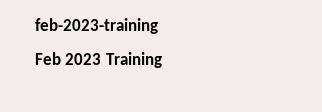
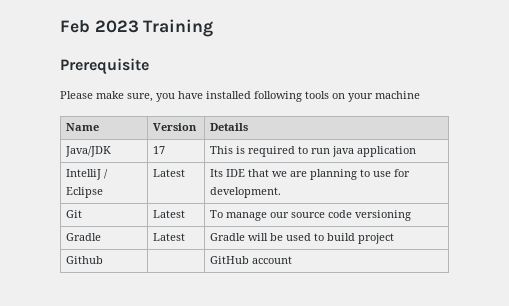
- feb-2023-training
+ Prerequisite
+ Please make sure, you have installed following tools on your machine
+ Name | Version | Details
+ Java/JDK | 17 | This is required to run java application
+ IntelliJ / Eclipse | Latest | Its IDE that we are planning to use for development.
+ Git | Latest | To manage our source code versioning
+ Gradle | Latest | Gradle will be used to build project
+ Github | | GitHub account

